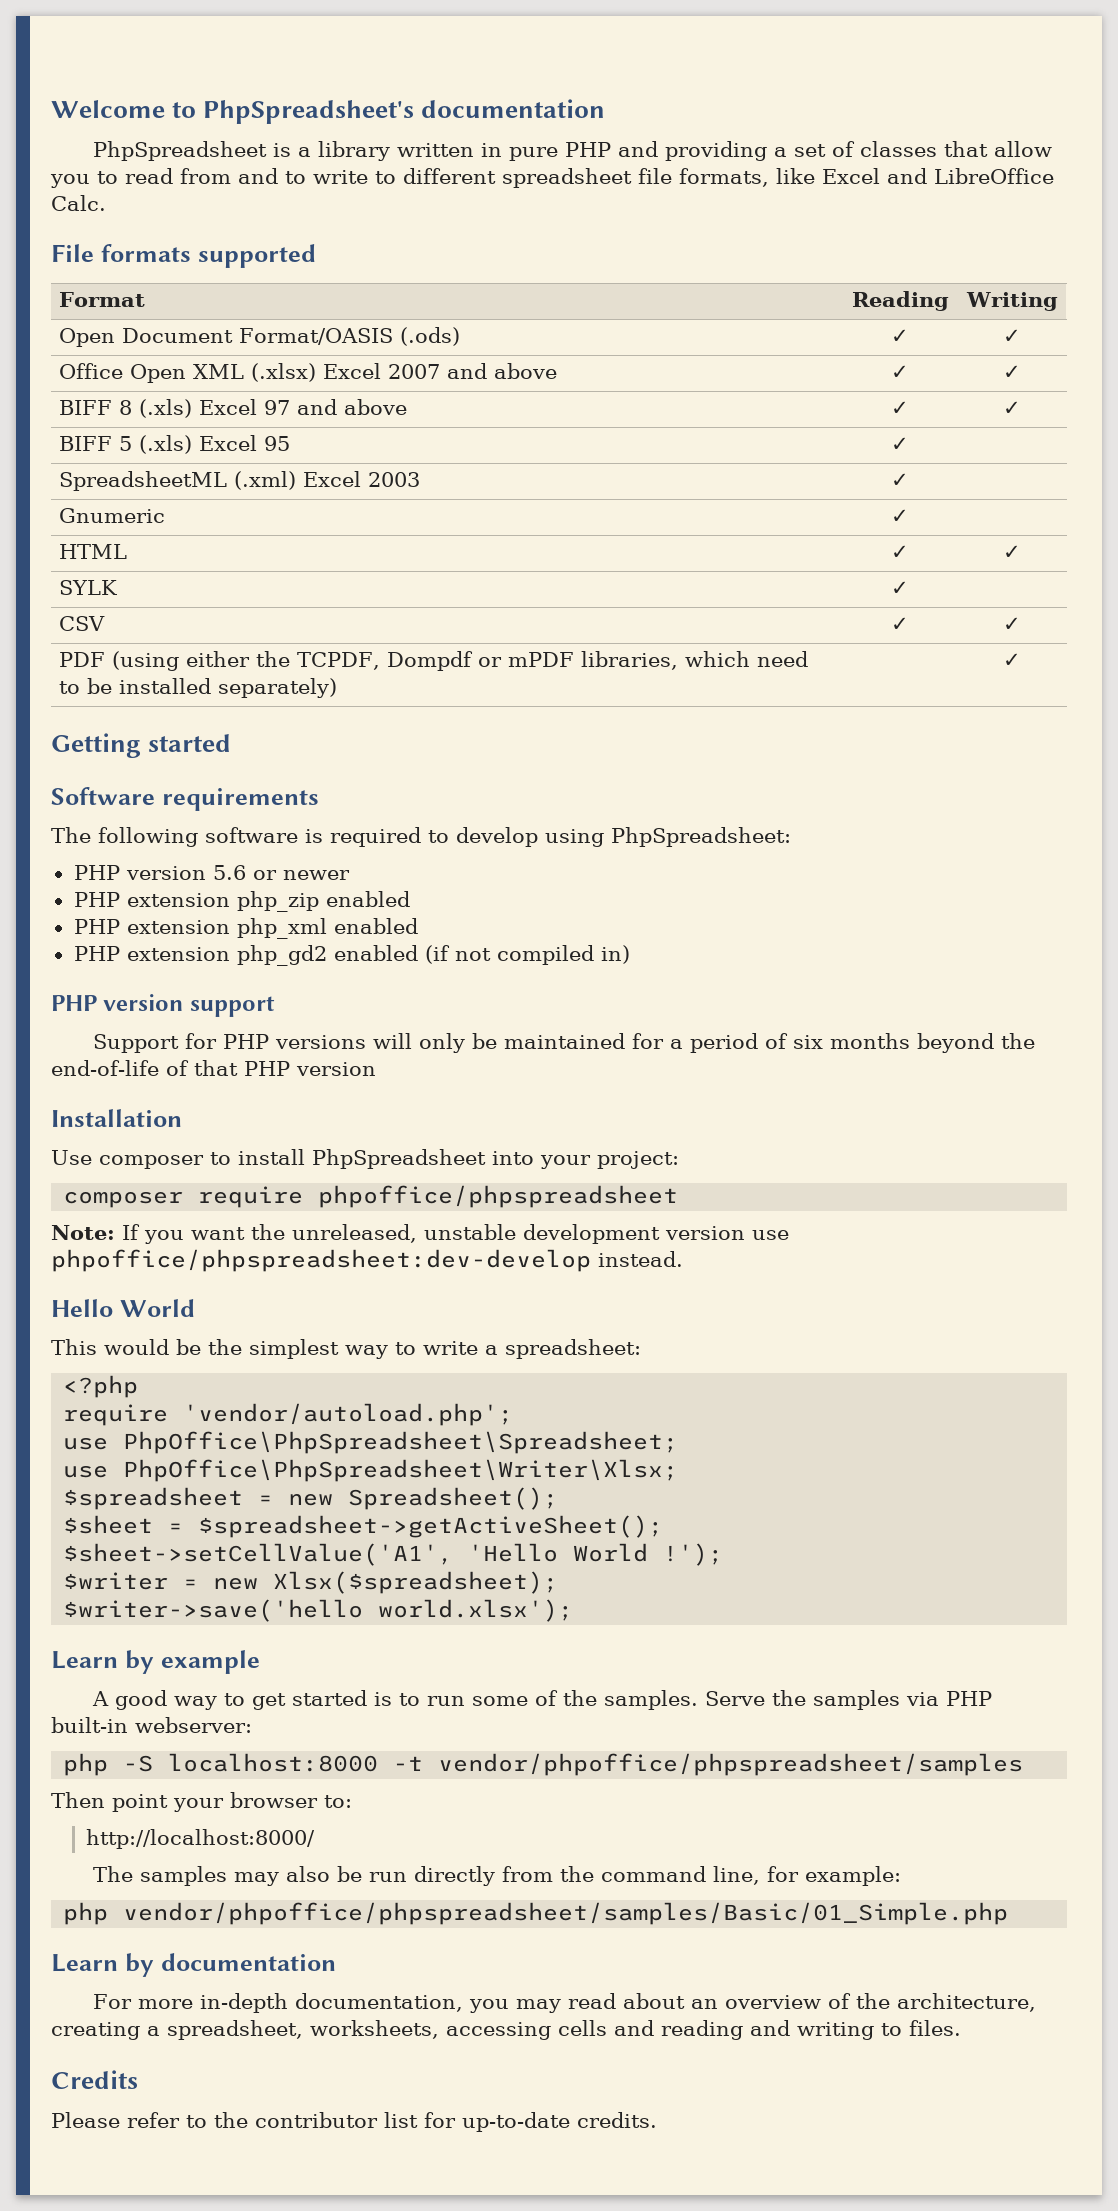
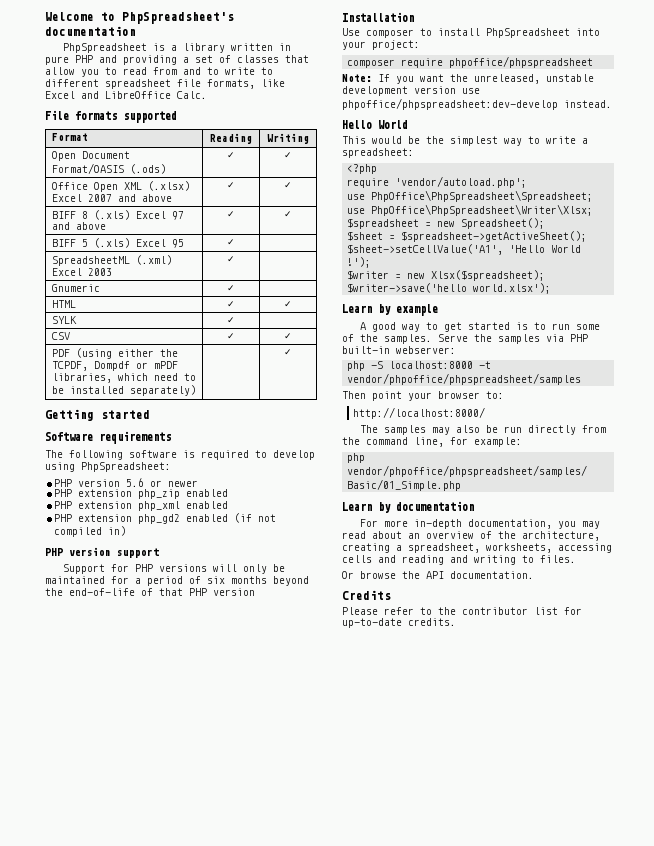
+ Or browse the API documentation.

